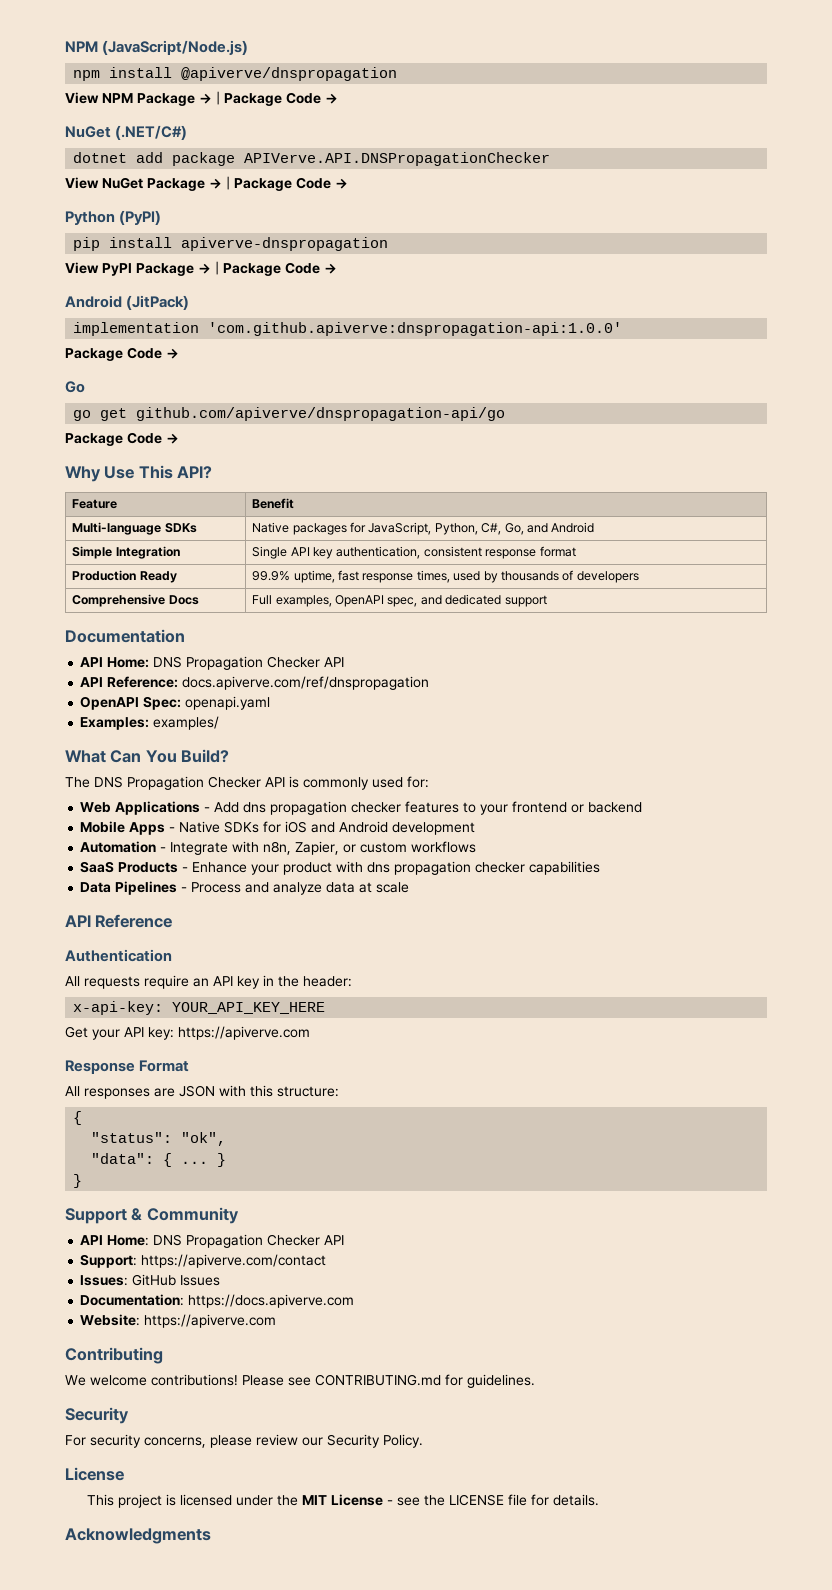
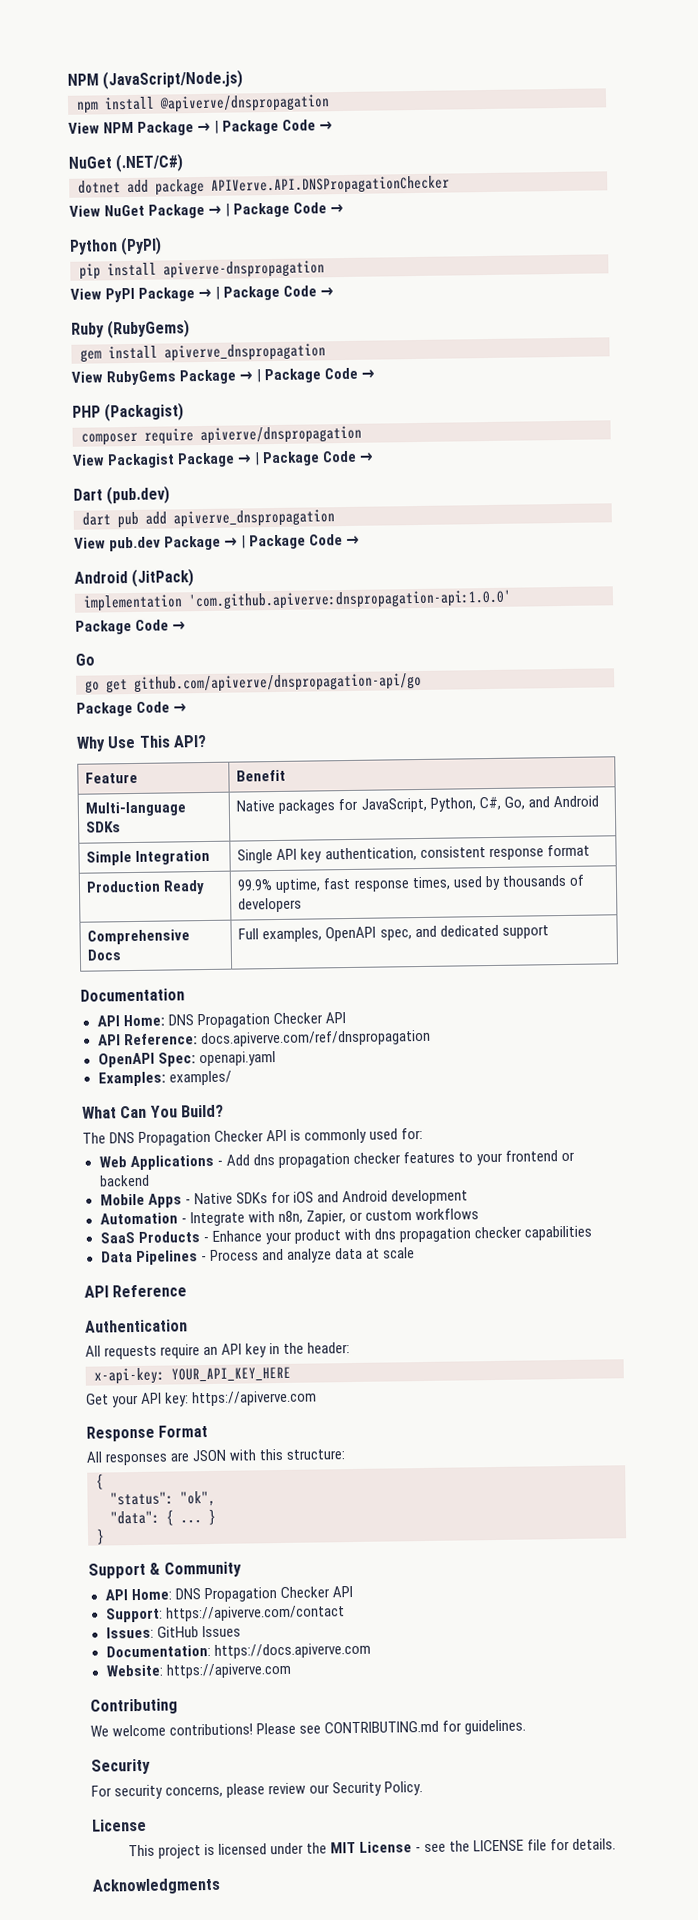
+ Ruby (RubyGems)
+ gem install apiverve_dnspropagation
+ View RubyGems Package → | Package Code →
+ PHP (Packagist)
+ composer require apiverve/dnspropagation
+ View Packagist Package → | Package Code →
+ Dart (pub.dev)
+ dart pub add apiverve_dnspropagation
+ View pub.dev Package → | Package Code →

